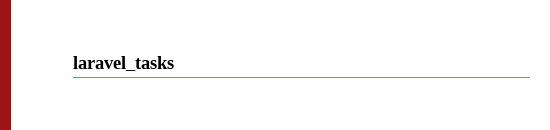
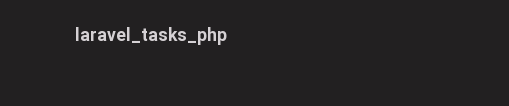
- laravel_tasks
+ laravel_tasks_php

